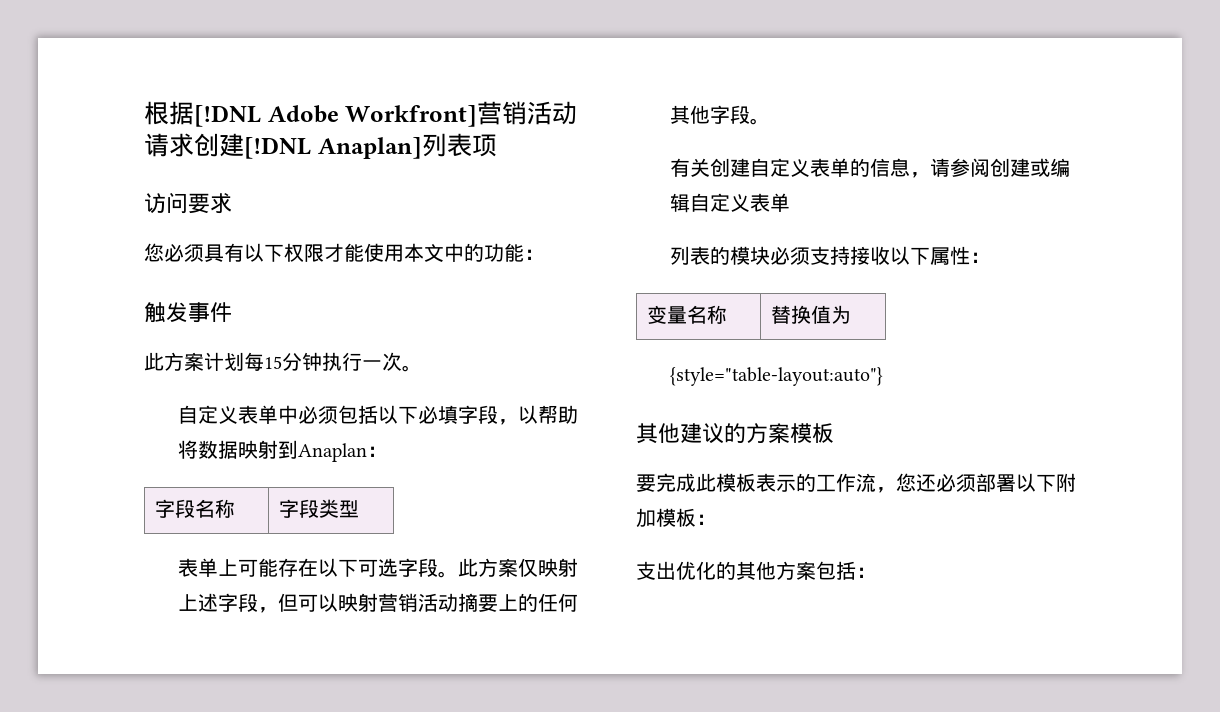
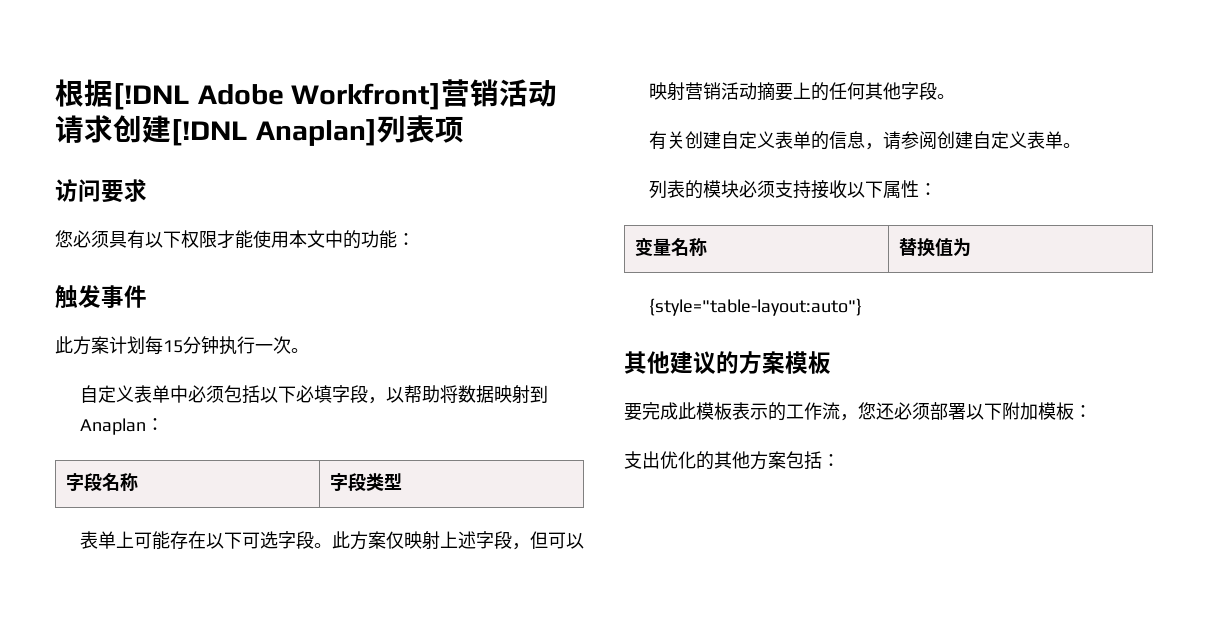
- 有关创建自定义表单的信息，请参阅创建或编辑自定义表单
+ 有关创建自定义表单的信息，请参阅创建自定义表单。

